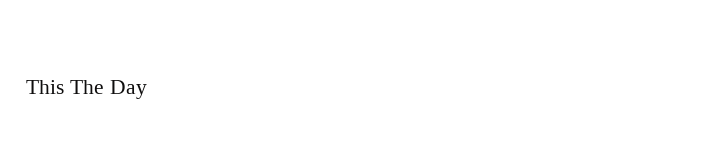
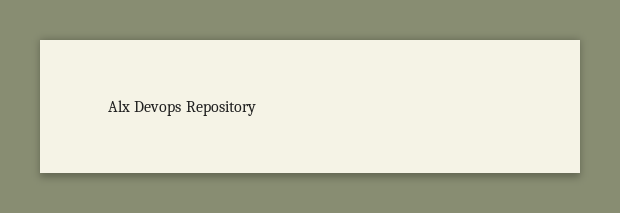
- This The Day
+ Alx Devops Repository

